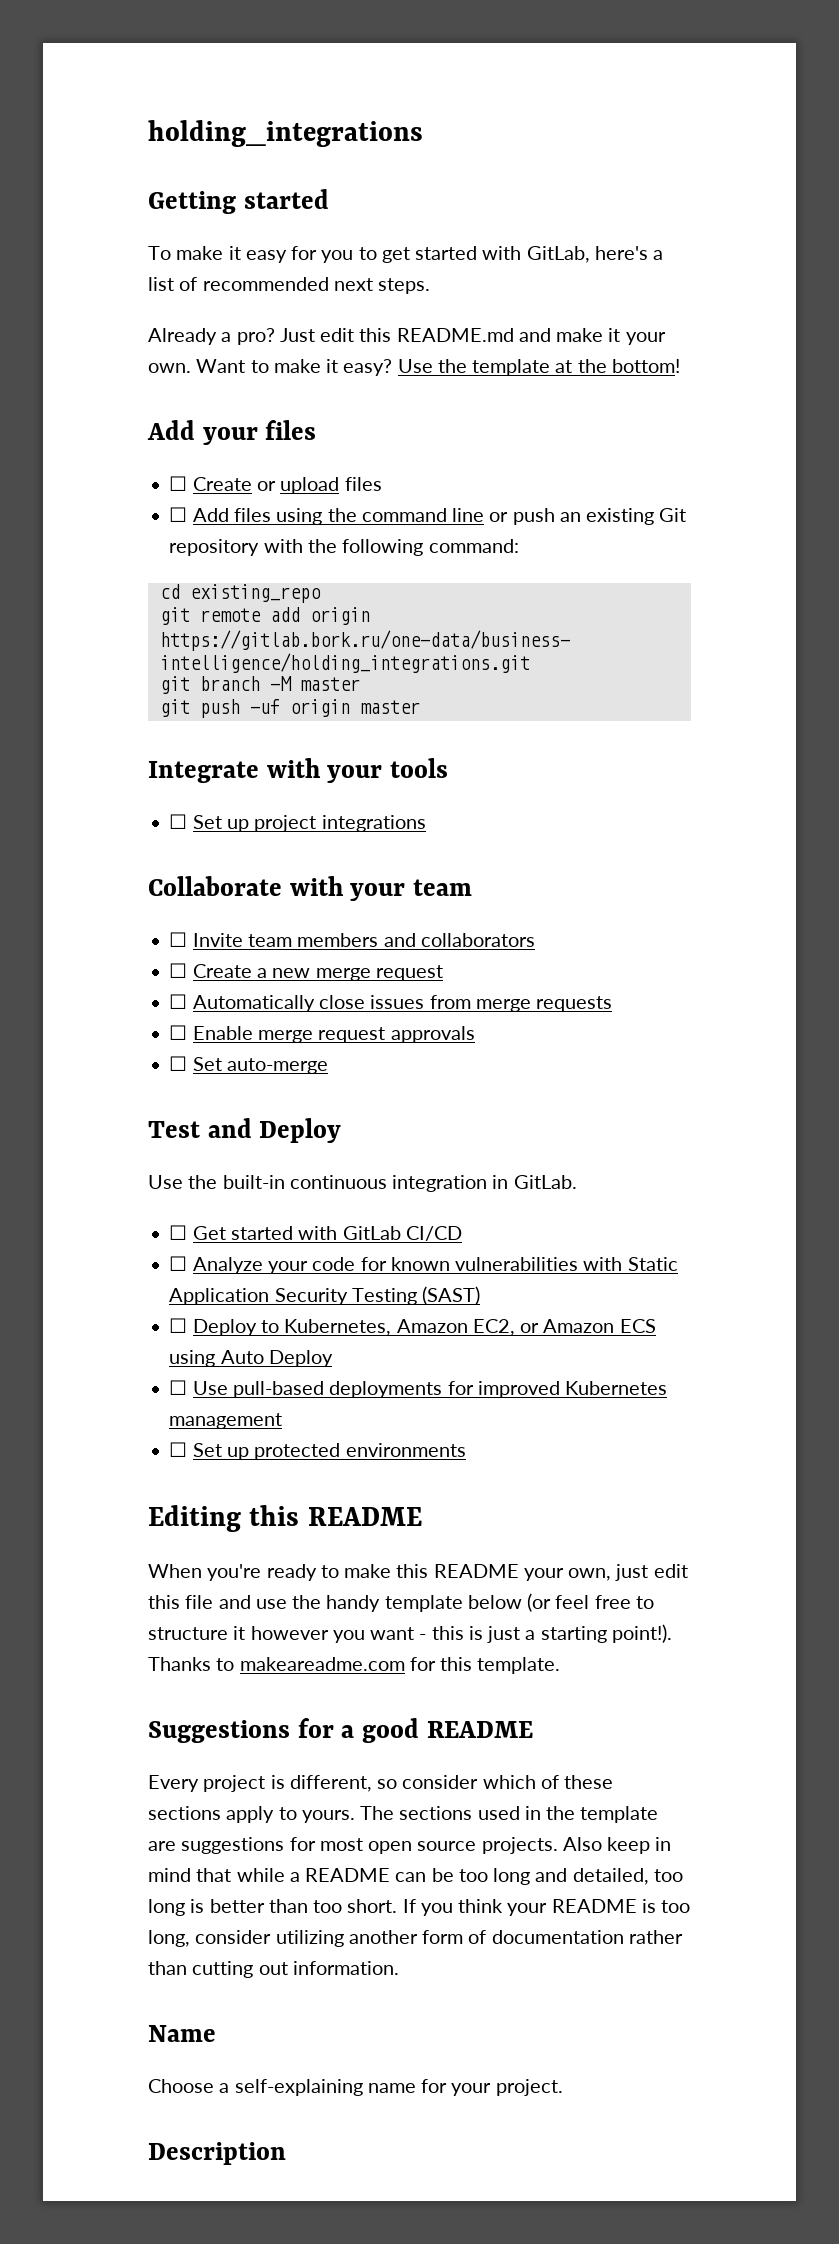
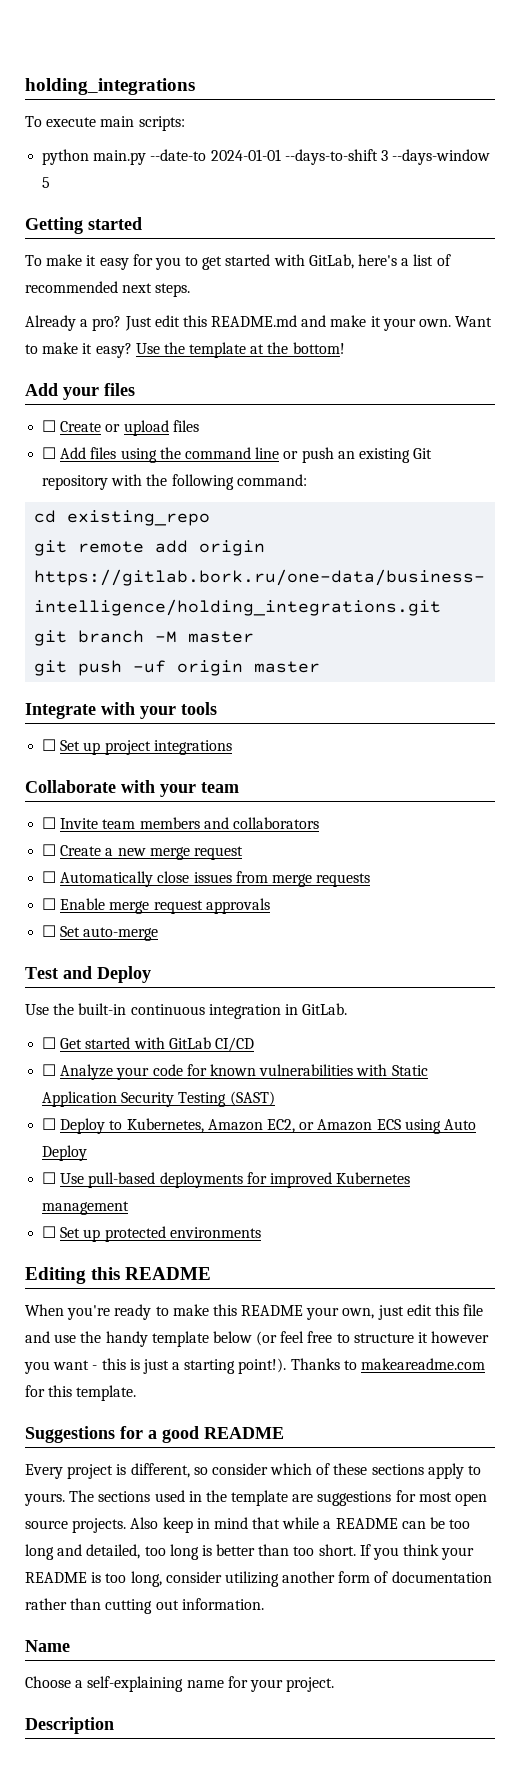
+ To execute main scripts:
+ python main.py --date-to 2024-01-01 --days-to-shift 3 --days-window 5

